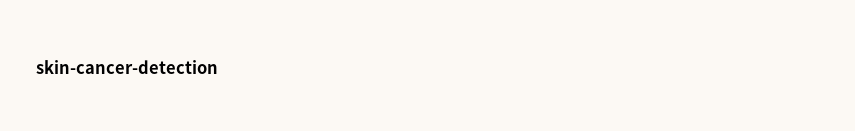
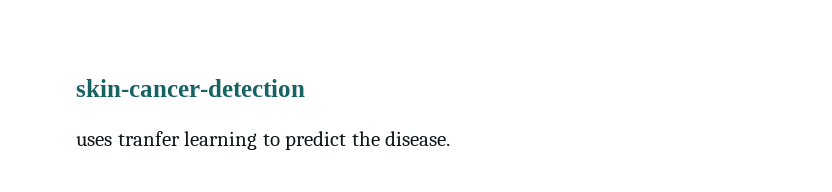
+ uses tranfer learning to predict the disease.

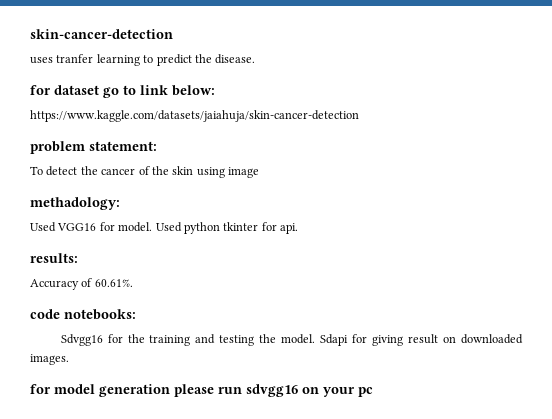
+ for dataset go to link below:
+ https://www.kaggle.com/datasets/jaiahuja/skin-cancer-detection
+ problem statement:
+ To detect the cancer of the skin using image
+ methadology:
+ Used VGG16 for model. Used python tkinter for api.
+ results:
+ Accuracy of 60.61%.
+ code notebooks:
+ Sdvgg16 for the training and testing the model. Sdapi for giving result on downloaded images.
+ for model generation please run sdvgg16 on your pc

